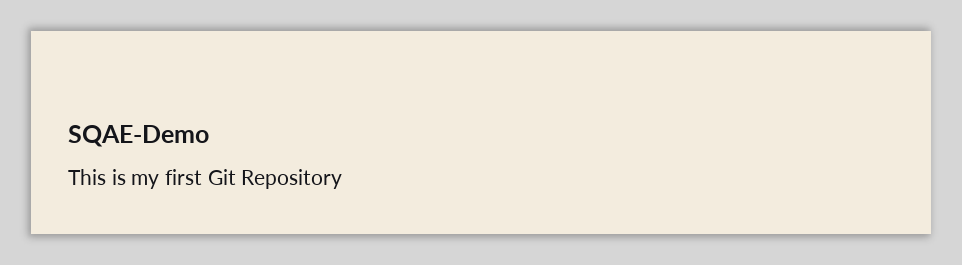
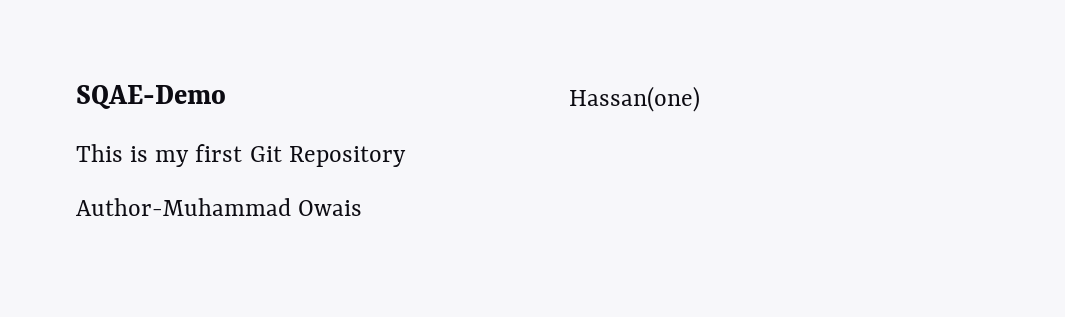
+ Author-Muhammad Owais Hassan(one)

